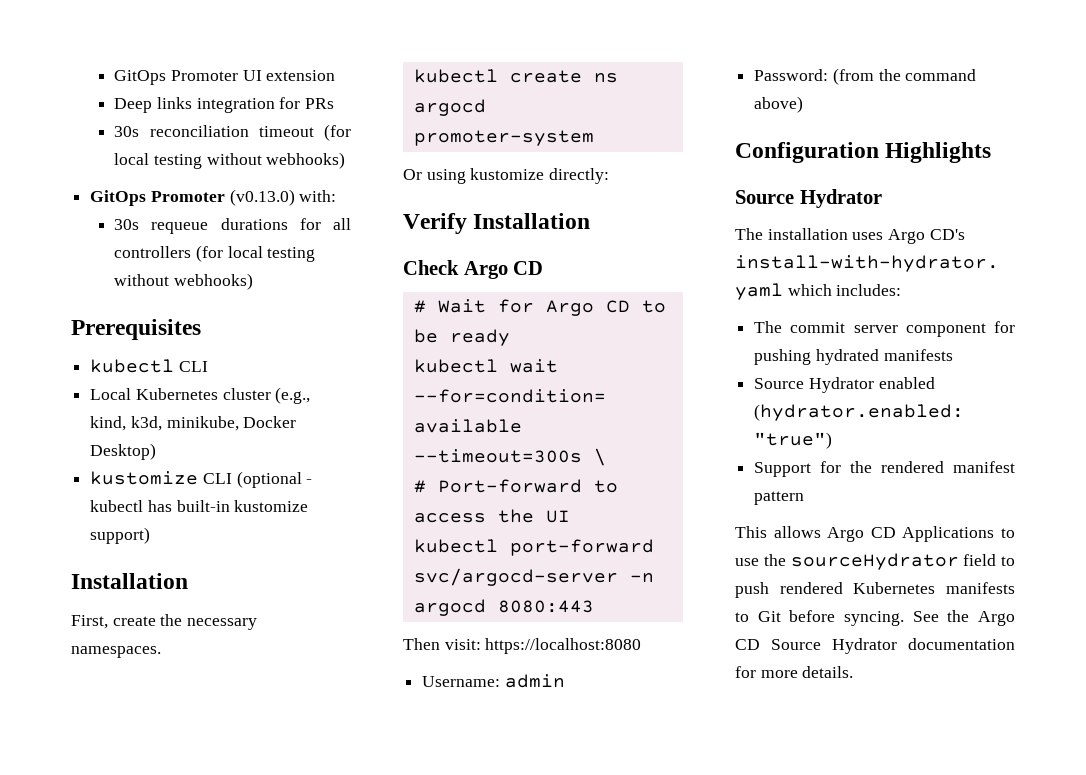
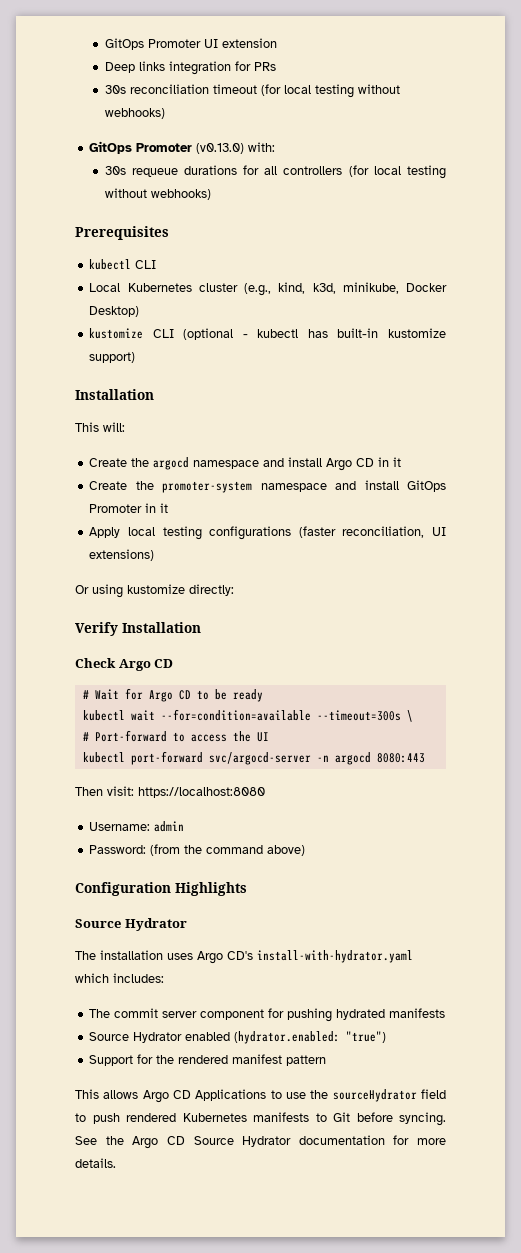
- First, create the necessary namespaces.
- kubectl create ns argocd promoter-system
+ This will:
+ Create the argocd namespace and install Argo CD in it
+ Create the promoter-system namespace and install GitOps Promoter in it
+ Apply local testing configurations (faster reconciliation, UI extensions)

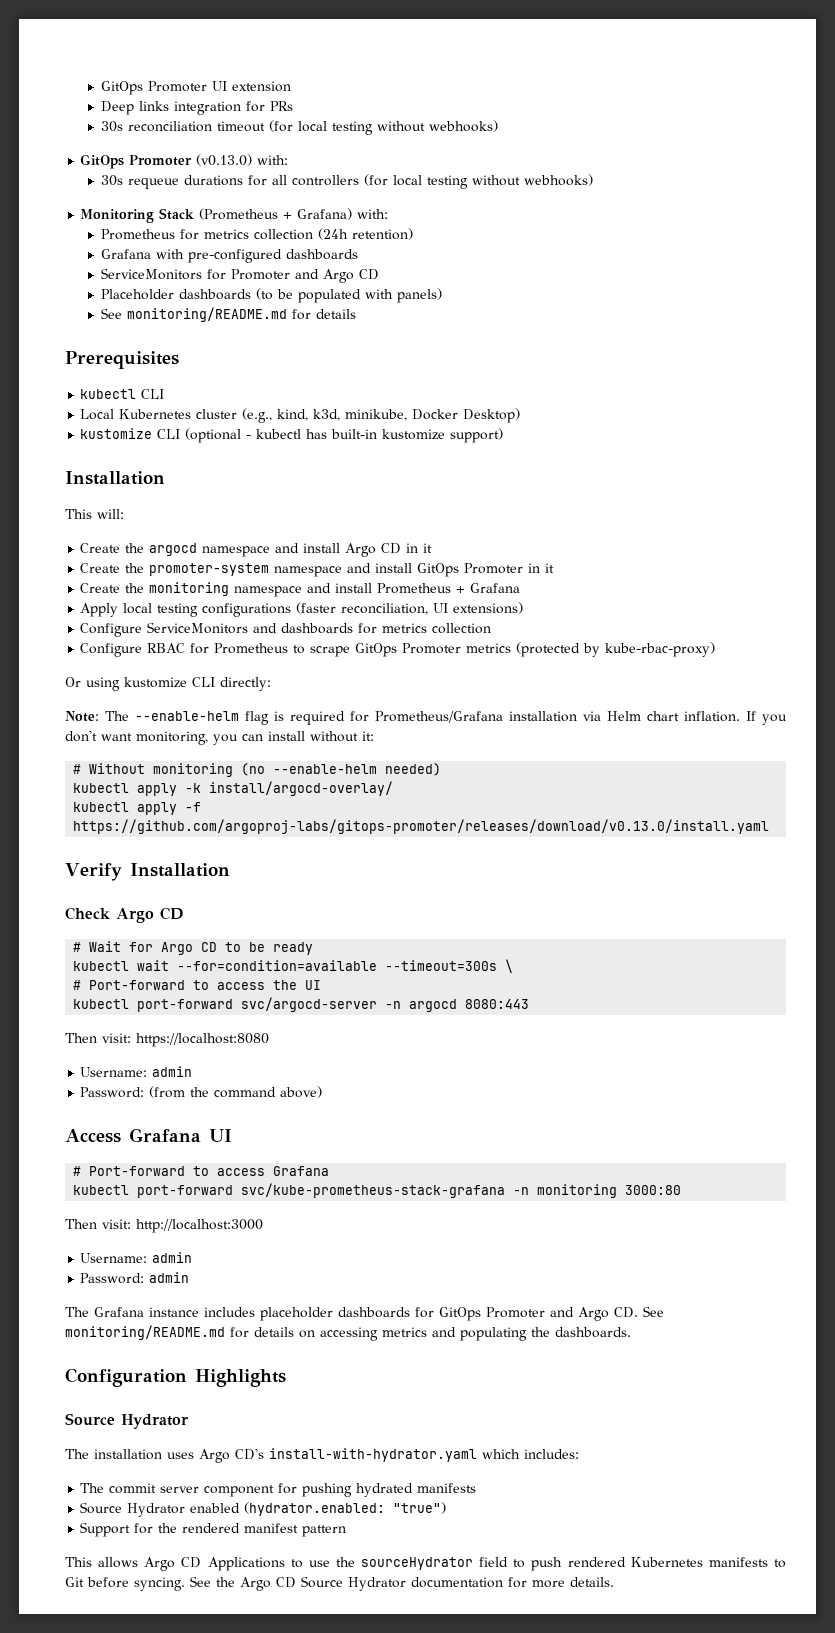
+ Monitoring Stack (Prometheus + Grafana) with:
+ Prometheus for metrics collection (24h retention)
+ Grafana with pre-configured dashboards
+ ServiceMonitors for Promoter and Argo CD
+ Placeholder dashboards (to be populated with panels)
+ See monitoring/README.md for details
+ Create the monitoring namespace and install Prometheus + Grafana
+ Configure ServiceMonitors and dashboards for metrics collection
+ Configure RBAC for Prometheus to scrape GitOps Promoter metrics (protected by kube-rbac-proxy)
- Or using kustomize directly:
+ Or using kustomize CLI directly:
+ Note: The --enable-helm flag is required for Prometheus/Grafana installation via Helm chart inflation. If you don't want monitoring, you can install without it:
+ # Without monitoring (no --enable-helm needed)
+ kubectl apply -k install/argocd-overlay/
+ kubectl apply -f https://github.com/argoproj-labs/gitops-promoter/releases/download/v0.13.0/install.yaml
+ Access Grafana UI
+ # Port-forward to access Grafana
+ kubectl port-forward svc/kube-prometheus-stack-grafana -n monitoring 3000:80
+ Then visit: http://localhost:3000
+ Username: admin
+ Password: admin
+ The Grafana instance includes placeholder dashboards for GitOps Promoter and Argo CD. See monitoring/README.md for details on accessing metrics and populating the dashboards.

